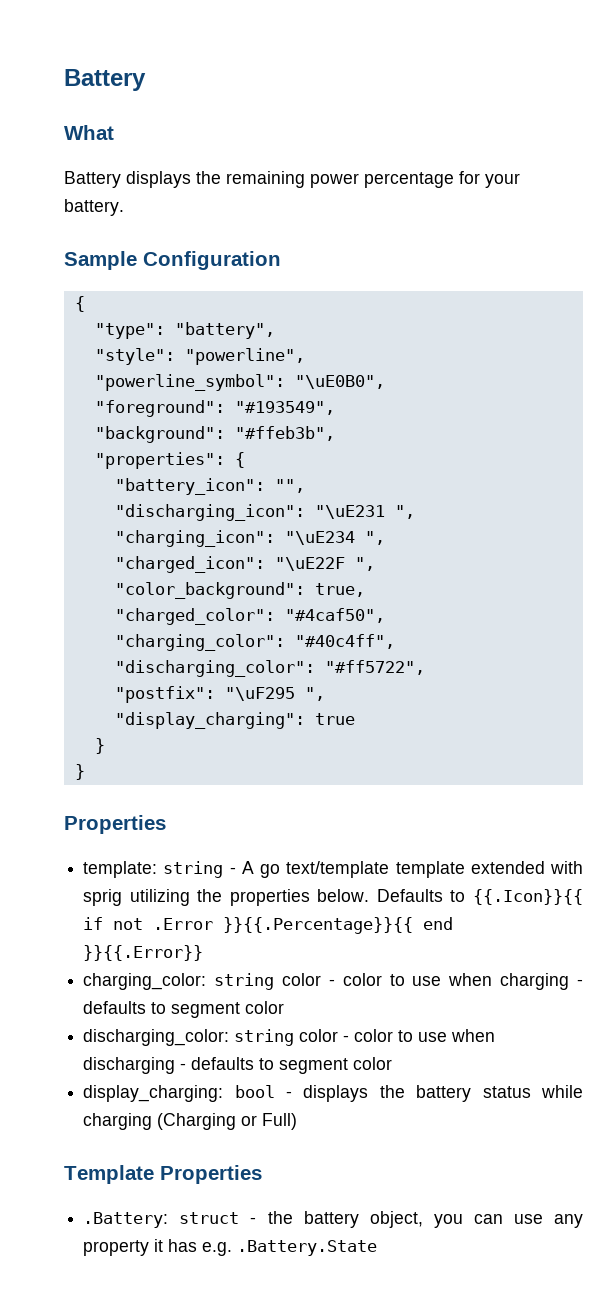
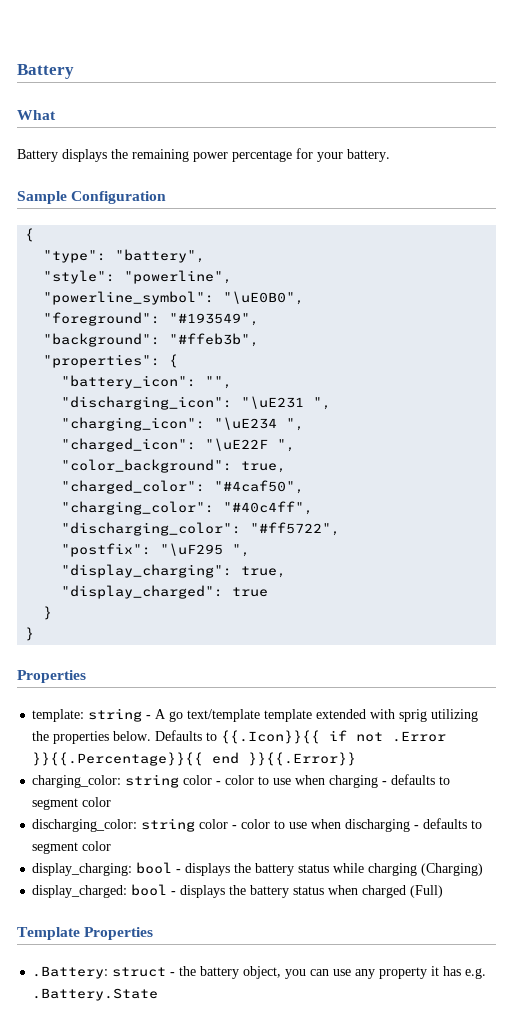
- "display_charging": true
+ "display_charging": true,
+ "display_charged": true
- display_charging: bool - displays the battery status while charging (Charging or Full)
+ display_charging: bool - displays the battery status while charging (Charging)
+ display_charged: bool - displays the battery status when charged (Full)

